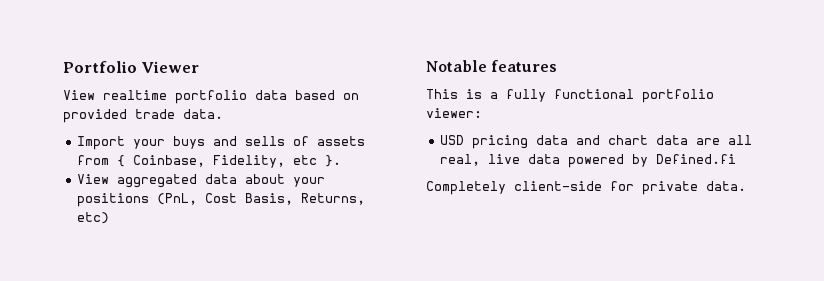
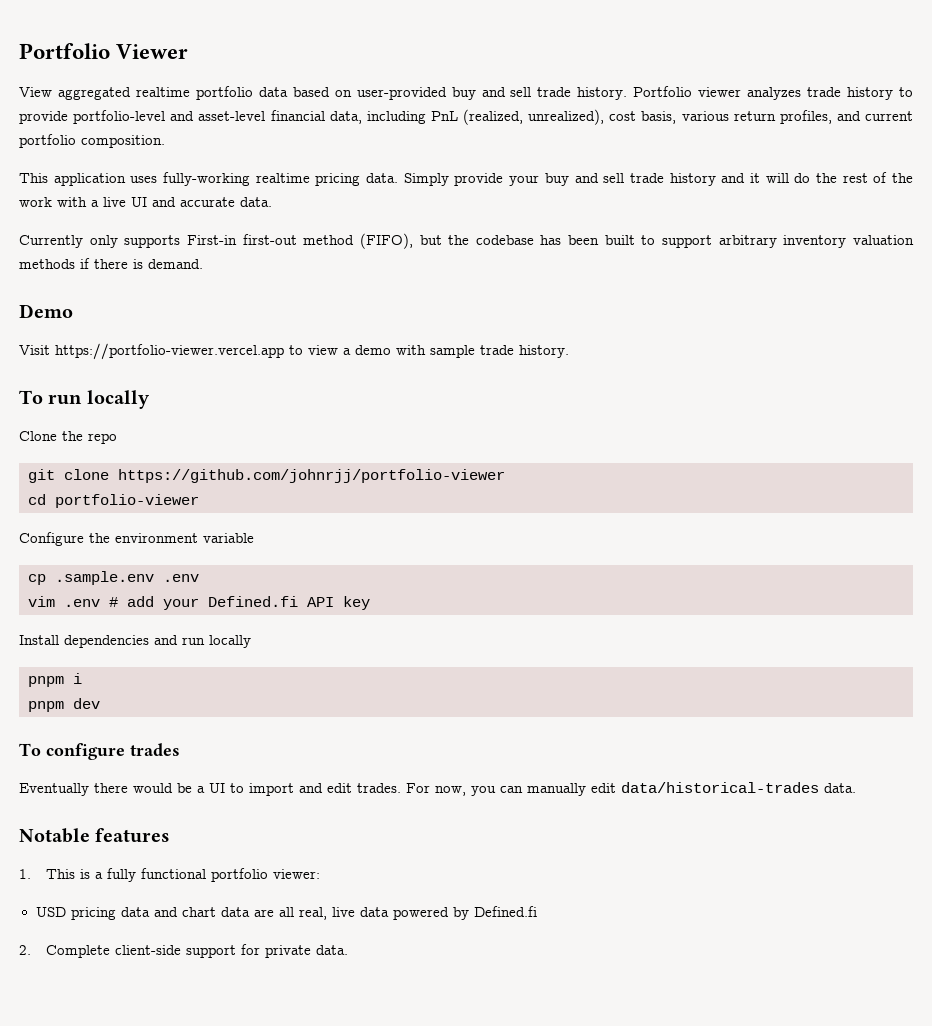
- View realtime portfolio data based on provided trade data.
- Import your buys and sells of assets from { Coinbase, Fidelity, etc }.
- View aggregated data about your positions (PnL, Cost Basis, Returns, etc)
+ View aggregated realtime portfolio data based on user-provided buy and sell trade history. Portfolio viewer analyzes trade history to provide portfolio-level and asset-level financial data, including PnL (realized, unrealized), cost basis, various return profiles, and current portfolio composition.
+ This application uses fully-working realtime pricing data. Simply provide your buy and sell trade history and it will do the rest of the work with a live UI and accurate data.
+ Currently only supports First-in first-out method (FIFO), but the codebase has been built to support arbitrary inventory valuation methods if there is demand.
+ Demo
+ Visit https://portfolio-viewer.vercel.app to view a demo with sample trade history.
+ To run locally
+ Clone the repo
+ git clone https://github.com/johnrjj/portfolio-viewer
+ cd portfolio-viewer
+ Configure the environment variable
+ cp .sample.env .env
+ vim .env # add your Defined.fi API key
+ Install dependencies and run locally
+ pnpm i
+ pnpm dev
+ To configure trades
+ Eventually there would be a UI to import and edit trades. For now, you can manually edit data/historical-trades data.
- This is a fully functional portfolio viewer:
+ 1. This is a fully functional portfolio viewer:
- Completely client-side for private data.
+ 2. Complete client-side support for private data.

